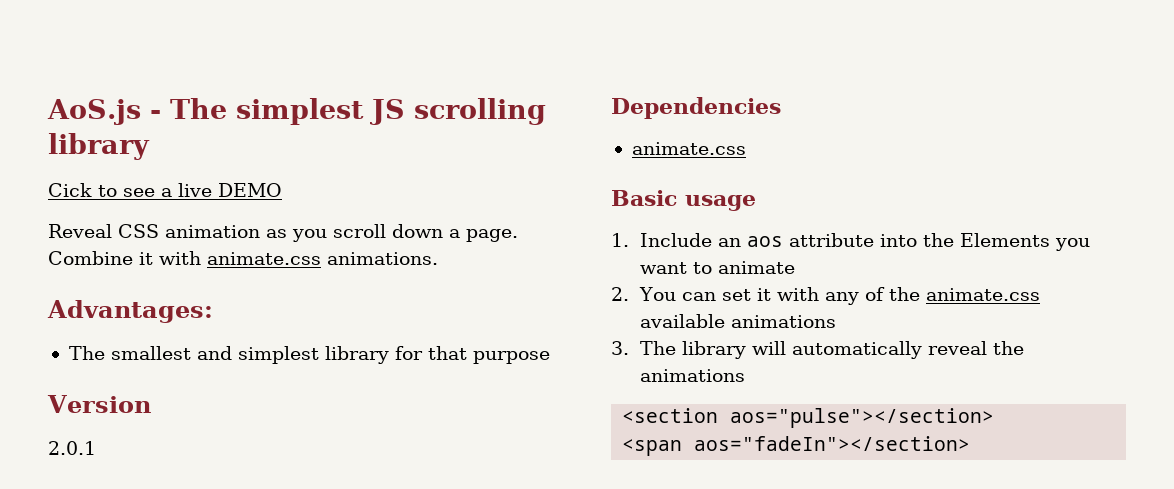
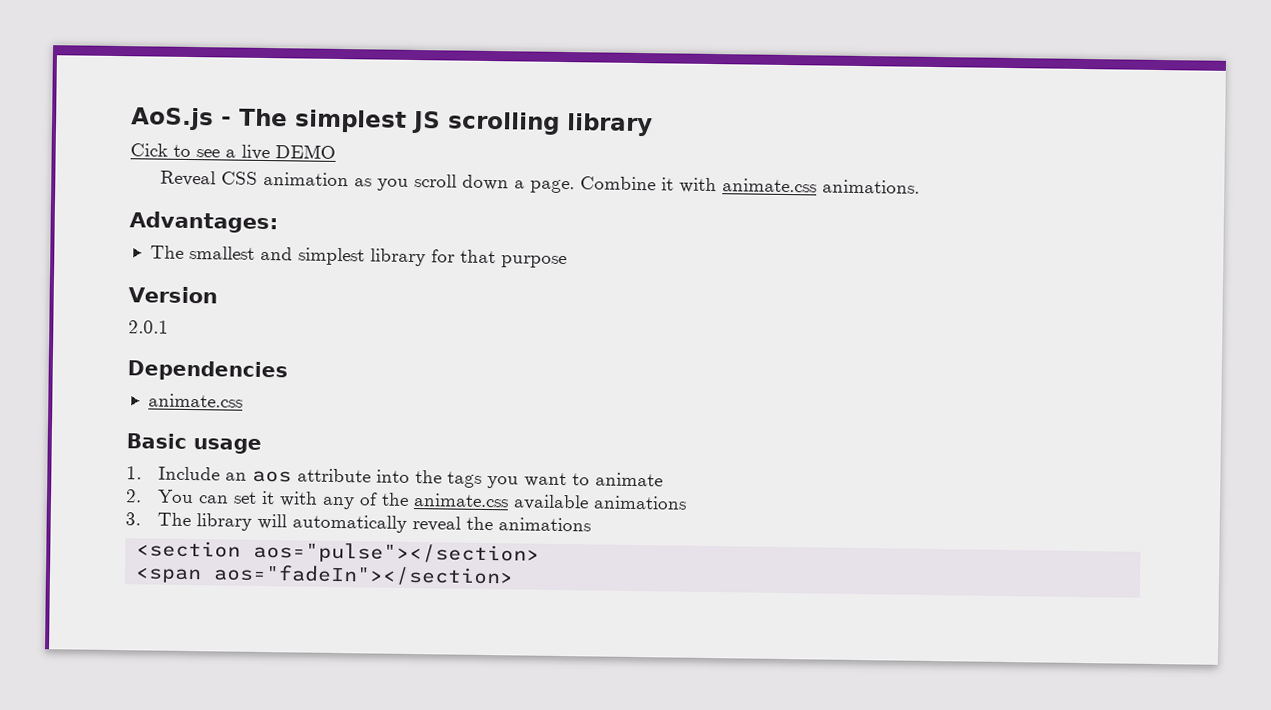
- 1. Include an aos attribute into the Elements you want to animate
+ 1. Include an aos attribute into the tags you want to animate

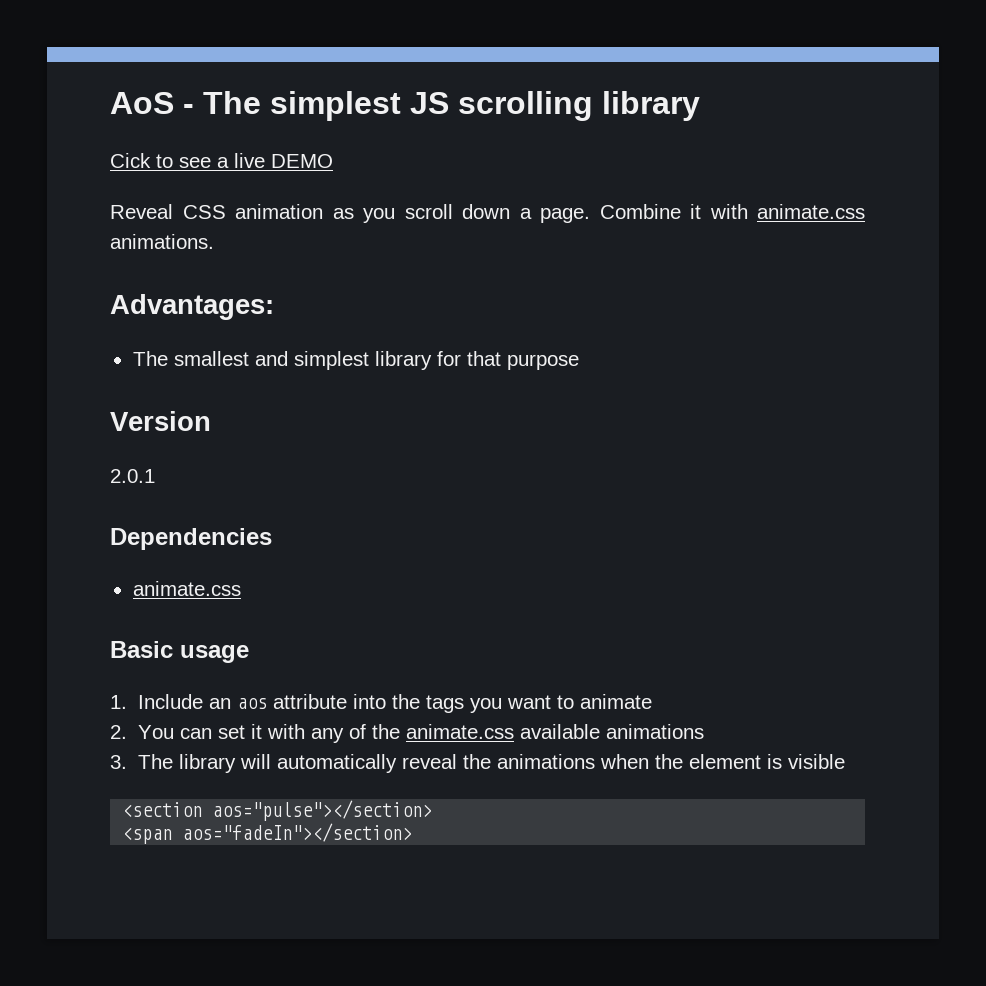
- AoS.js - The simplest JS scrolling library
+ AoS - The simplest JS scrolling library
- 3. The library will automatically reveal the animations
+ 3. The library will automatically reveal the animations when the element is visible

